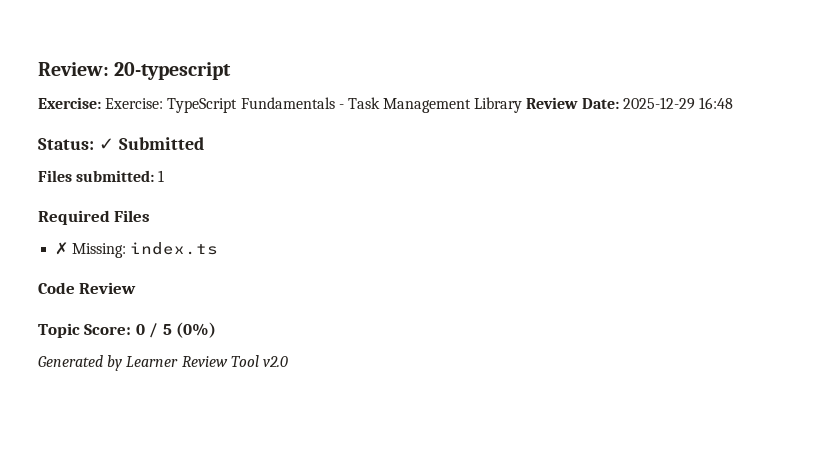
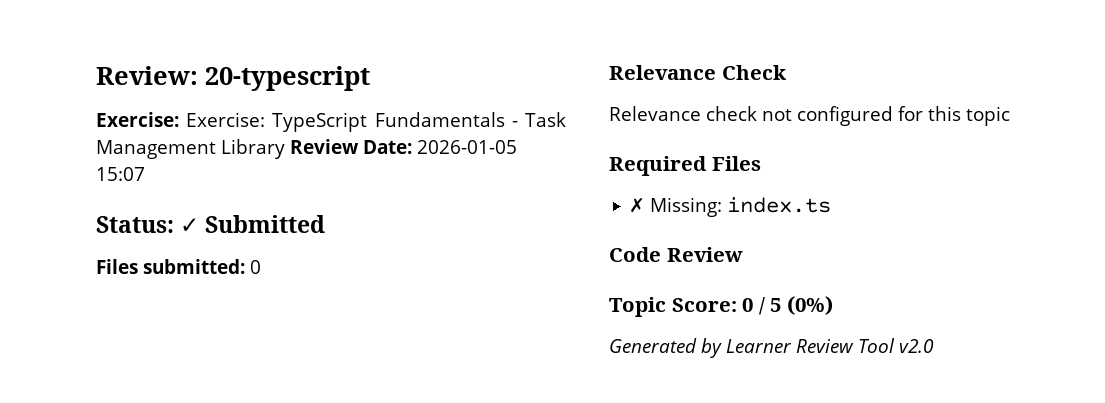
- Exercise: Exercise: TypeScript Fundamentals - Task Management Library Review Date: 2025-12-29 16:48
+ Exercise: Exercise: TypeScript Fundamentals - Task Management Library Review Date: 2026-01-05 15:07
- Files submitted: 1
+ Files submitted: 0
+ Relevance Check
+ Relevance check not configured for this topic

